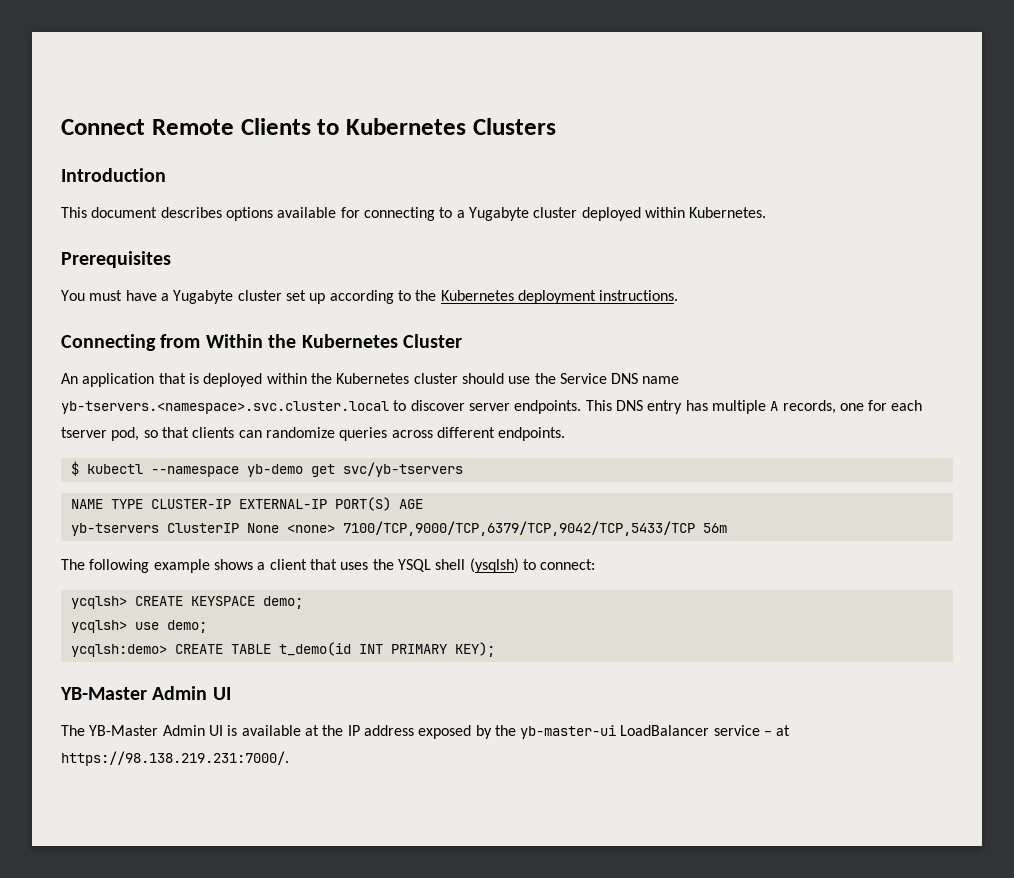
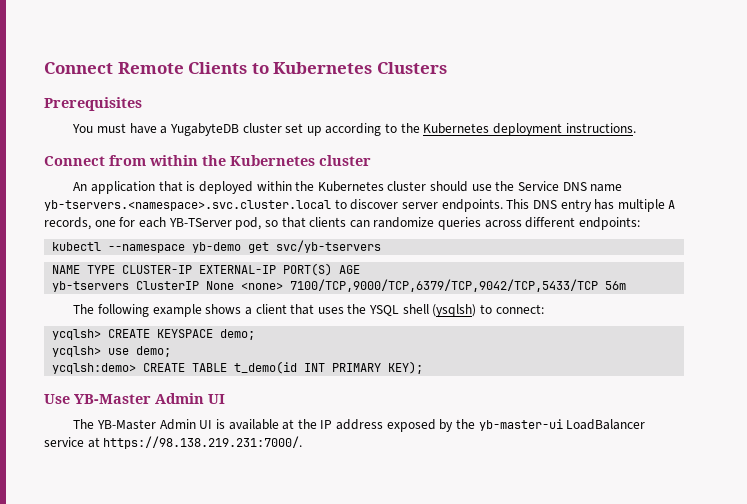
- Introduction
- This document describes options available for connecting to a Yugabyte cluster deployed within Kubernetes.
- You must have a Yugabyte cluster set up according to the Kubernetes deployment instructions.
+ You must have a YugabyteDB cluster set up according to the Kubernetes deployment instructions.
- Connecting from Within the Kubernetes Cluster
+ Connect from within the Kubernetes cluster
- This DNS entry has multiple A records, one for each tserver pod, so that clients can randomize queries across different endpoints.
- $ kubectl --namespace yb-demo get svc/yb-tservers
+ This DNS entry has multiple A records, one for each YB-TServer pod, so that clients can randomize queries across different endpoints:
+ kubectl --namespace yb-demo get svc/yb-tservers
  ycqlsh:demo> CREATE TABLE t_demo(id INT PRIMARY KEY);
- YB-Master Admin UI
+ Use YB-Master Admin UI
- The YB-Master Admin UI is available at the IP address exposed by the yb-master-ui LoadBalancer service – at https://98.138.219.231:7000/.
+ The YB-Master Admin UI is available at the IP address exposed by the yb-master-ui LoadBalancer service at https://98.138.219.231:7000/.

